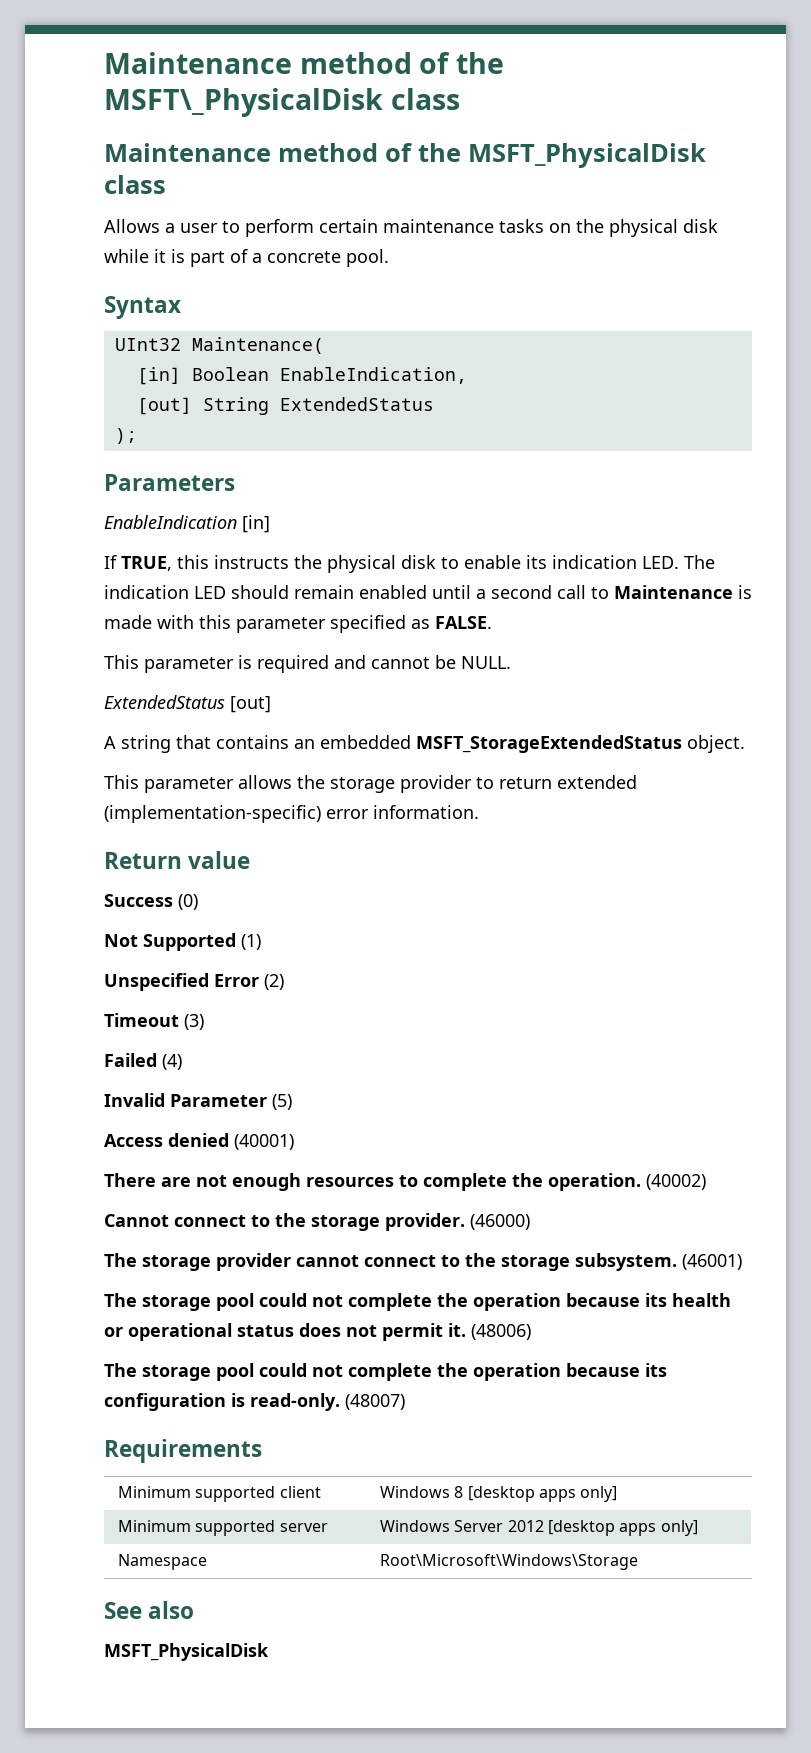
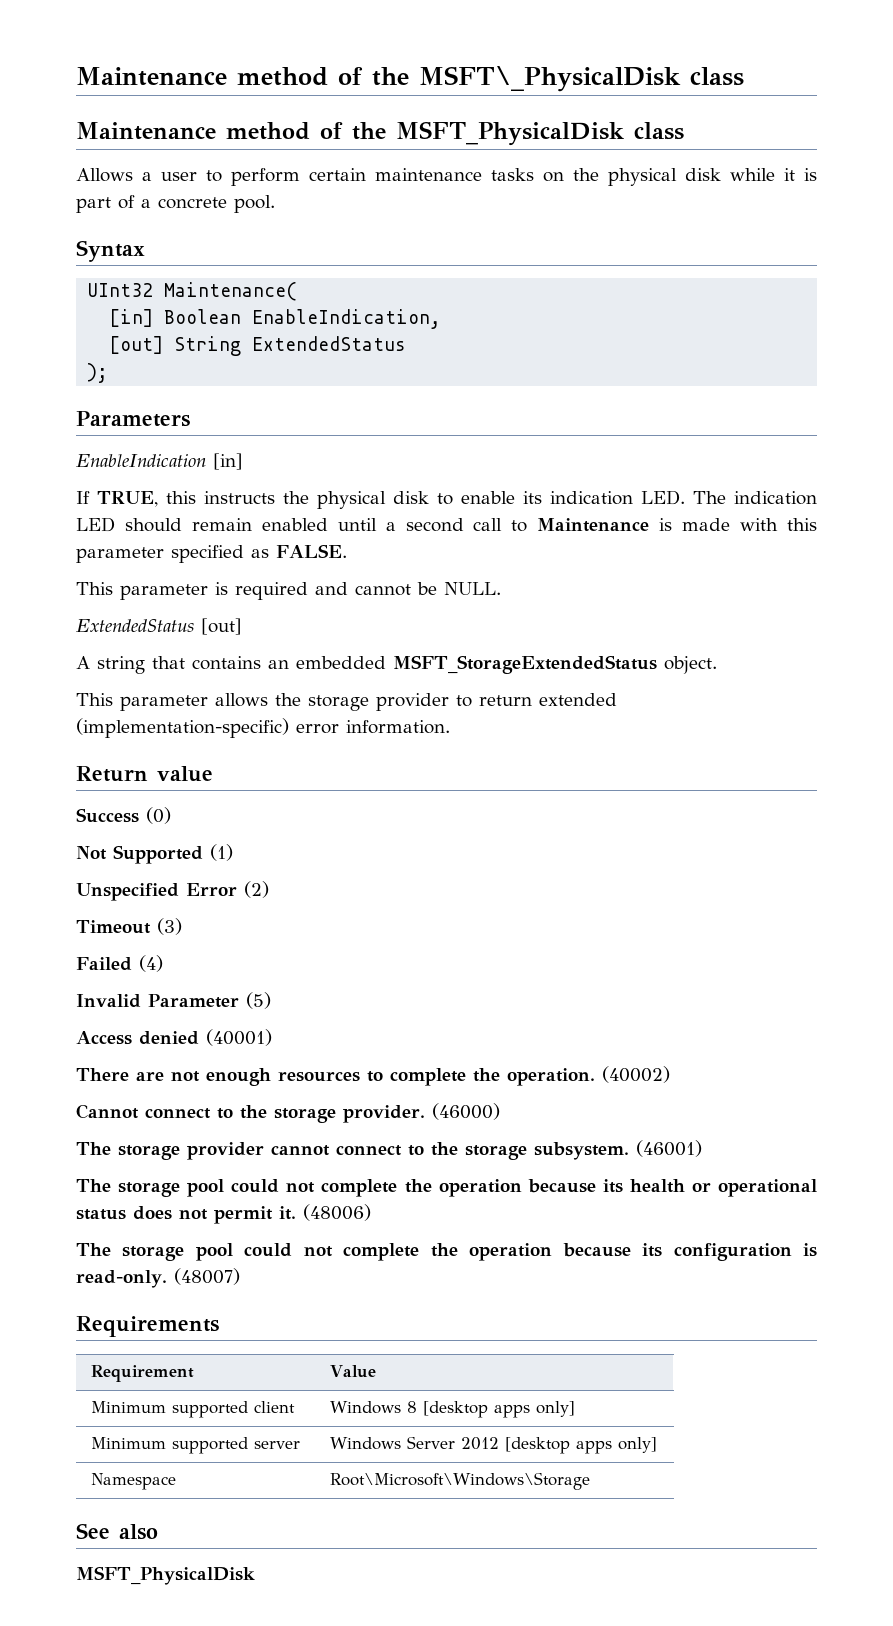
+ Requirement | Value

